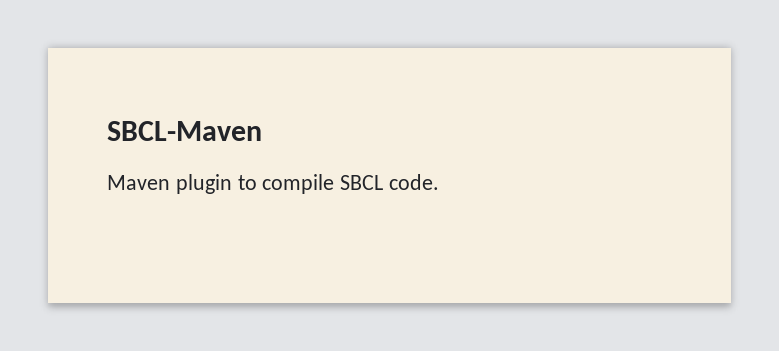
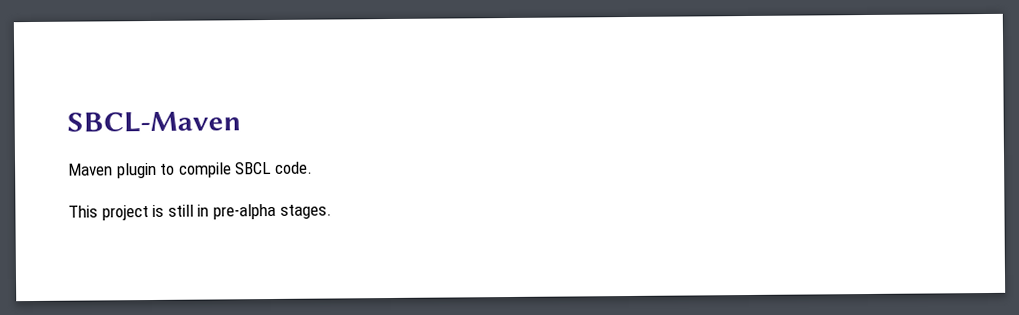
+ This project is still in pre-alpha stages.

